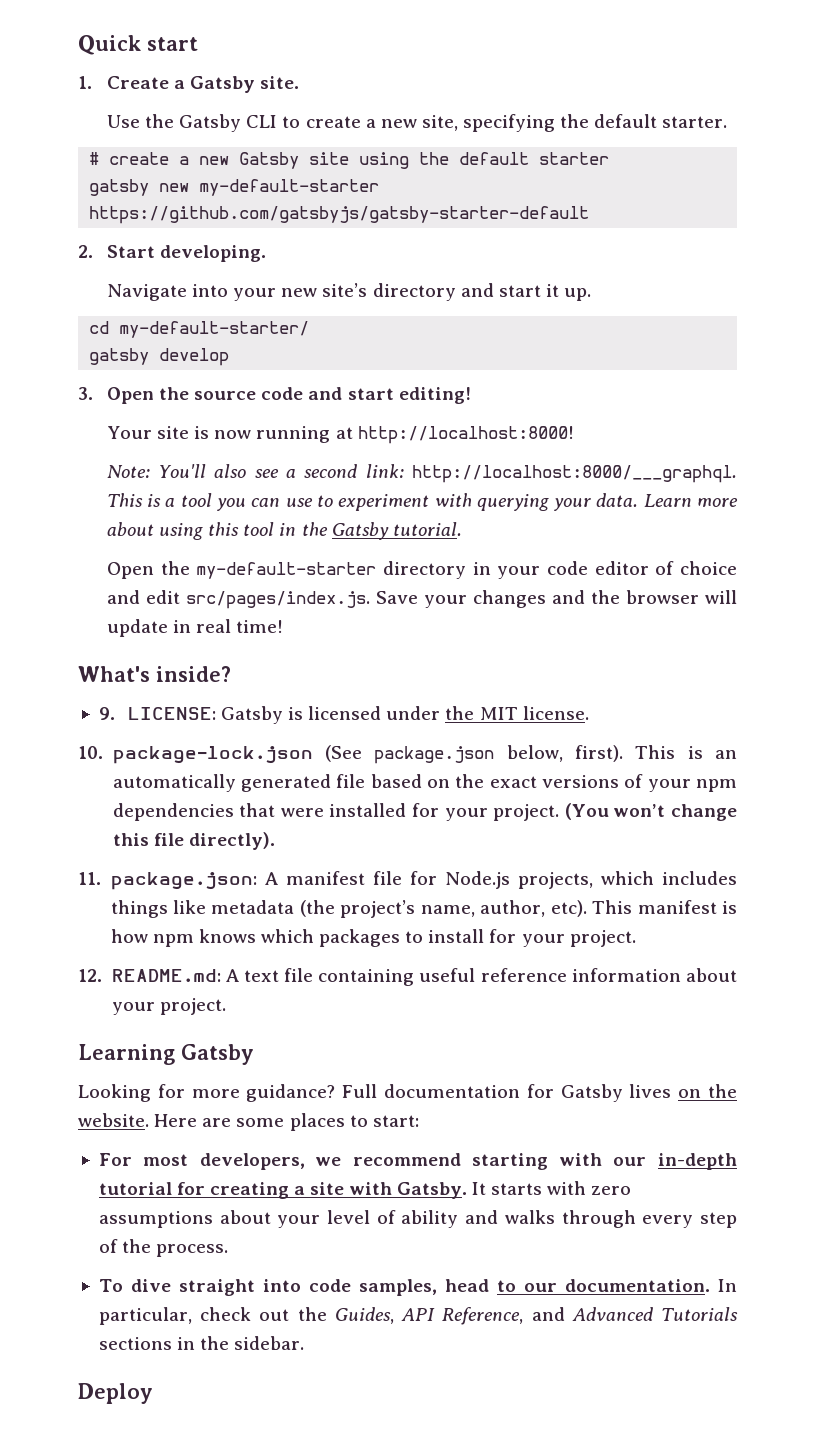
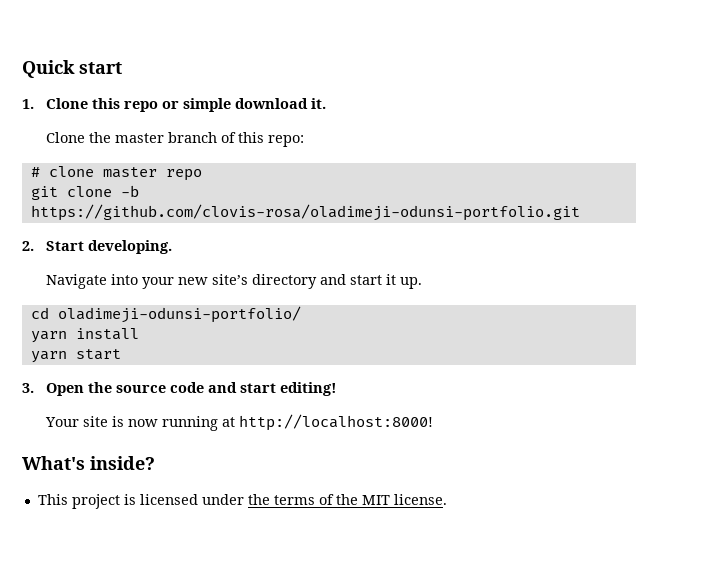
- 1. Create a Gatsby site.
- Use the Gatsby CLI to create a new site, specifying the default starter.
- # create a new Gatsby site using the default starter
- gatsby new my-default-starter https://github.com/gatsbyjs/gatsby-starter-default
+ 1. Clone this repo or simple download it.
+ Clone the master branch of this repo:
+ # clone master repo
+ git clone -b https://github.com/clovis-rosa/oladimeji-odunsi-portfolio.git
- cd my-default-starter/
- gatsby develop
+ cd oladimeji-odunsi-portfolio/
+ yarn install
+ yarn start
- Note: You'll also see a second link: http://localhost:8000/___graphql. This is a tool you can use to experiment with querying your data. Learn more about using this tool in the Gatsby tutorial.
- Open the my-default-starter directory in your code editor of choice and edit src/pages/index.js. Save your changes and the browser will update in real time!
- 9. LICENSE: Gatsby is licensed under the MIT license.
+ This project is licensed under the terms of the MIT license.
- 10. package-lock.json (See package.json below, first). This is an automatically generated file based on the exact versions of your npm dependencies that were installed for your project. (You won’t change this file directly).
- 11. package.json: A manifest file for Node.js projects, which includes things like metadata (the project’s name, author, etc). This manifest is how npm knows which packages to install for your project.
- 12. README.md: A text file containing useful reference information about your project.
- Learning Gatsby
- Looking for more guidance? Full documentation for Gatsby lives on the website. Here are some places to start:
- For most developers, we recommend starting with our in-depth tutorial for creating a site with Gatsby. It starts with zero assumptions about your level of ability and walks through every step of the process.
- To dive straight into code samples, head to our documentation. In particular, check out the Guides, API Reference, and Advanced Tutorials sections in the sidebar.
- Deploy

